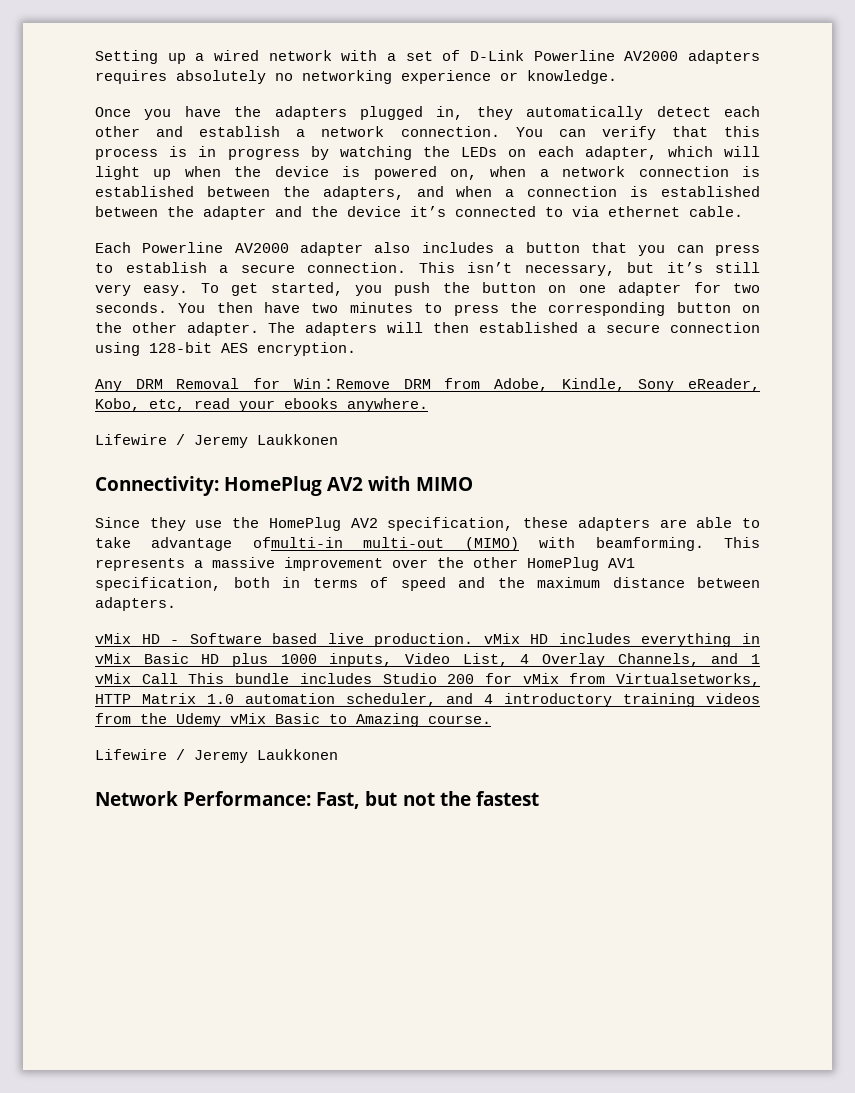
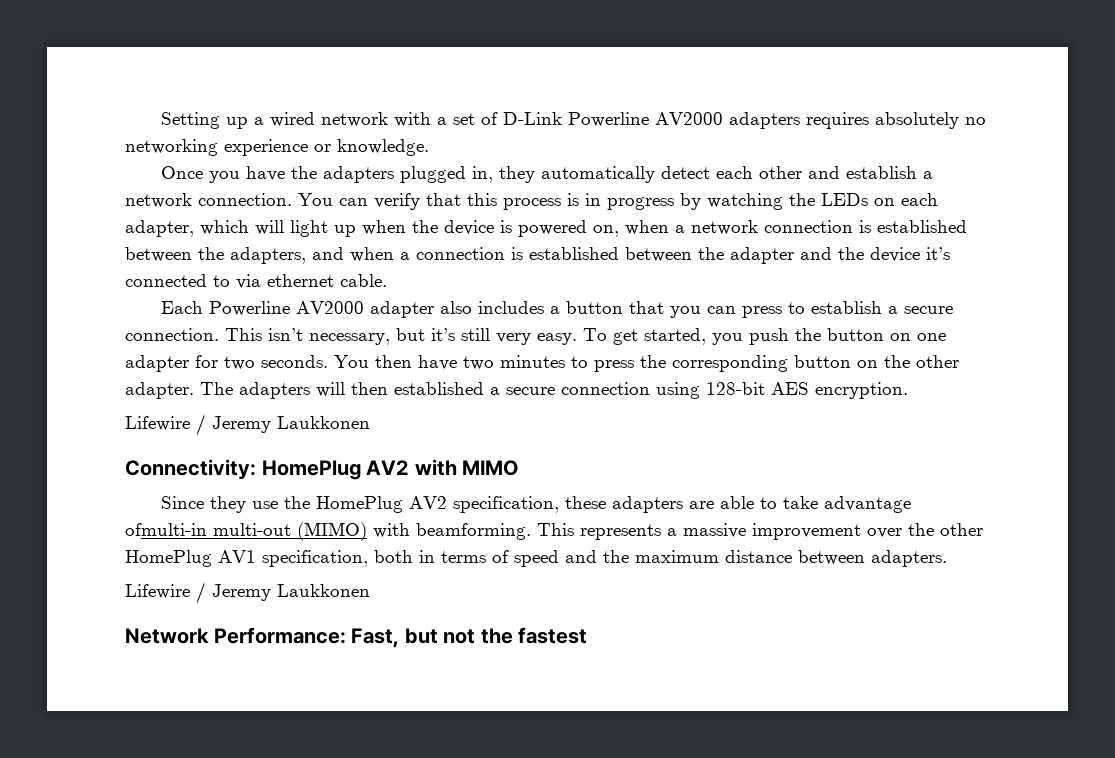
- Any DRM Removal for Win：Remove DRM from Adobe, Kindle, Sony eReader, Kobo, etc, read your ebooks anywhere.
- vMix HD - Software based live production. vMix HD includes everything in vMix Basic HD plus 1000 inputs, Video List, 4 Overlay Channels, and 1 vMix Call This bundle includes Studio 200 for vMix from Virtualsetworks, HTTP Matrix 1.0 automation scheduler, and 4 introductory training videos from the Udemy vMix Basic to Amazing course.

